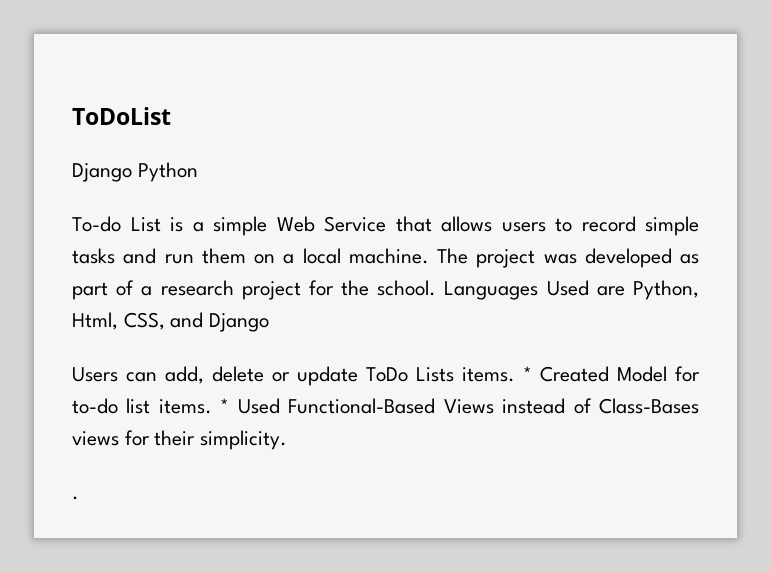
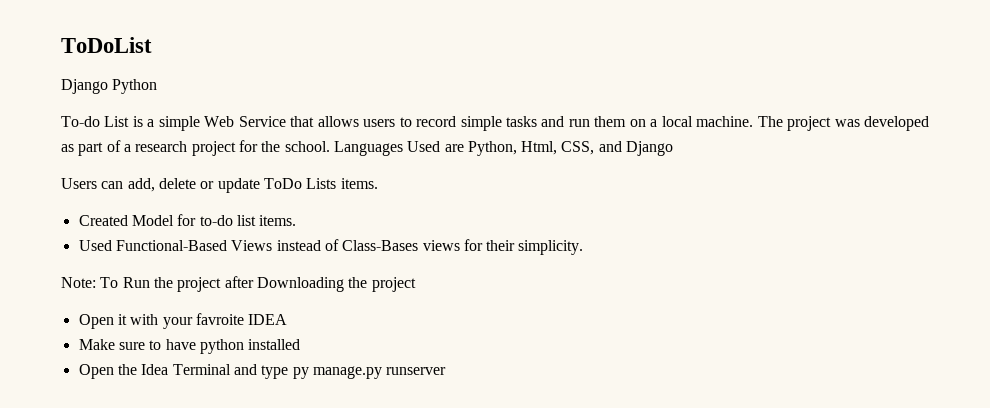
- Users can add, delete or update ToDo Lists items. * Created Model for to-do list items. * Used Functional-Based Views instead of Class-Bases views for their simplicity.
+ Users can add, delete or update ToDo Lists items.
+ Created Model for to-do list items.
+ Used Functional-Based Views instead of Class-Bases views for their simplicity.
- .
+ Note: To Run the project after Downloading the project
+ Open it with your favroite IDEA
+ Make sure to have python installed
+ Open the Idea Terminal and type py manage.py runserver

